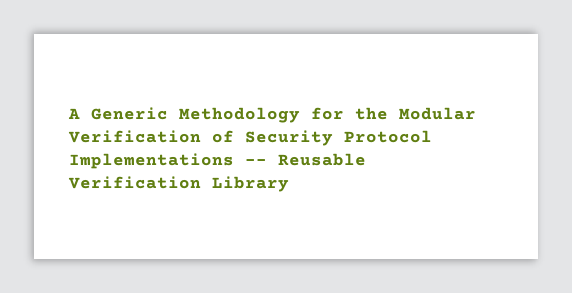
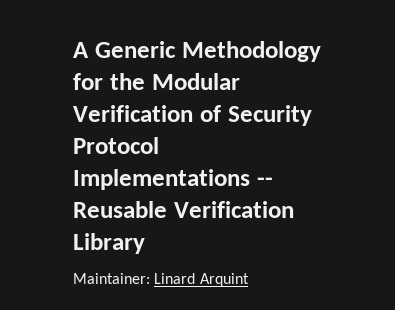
+ Maintainer: Linard Arquint

